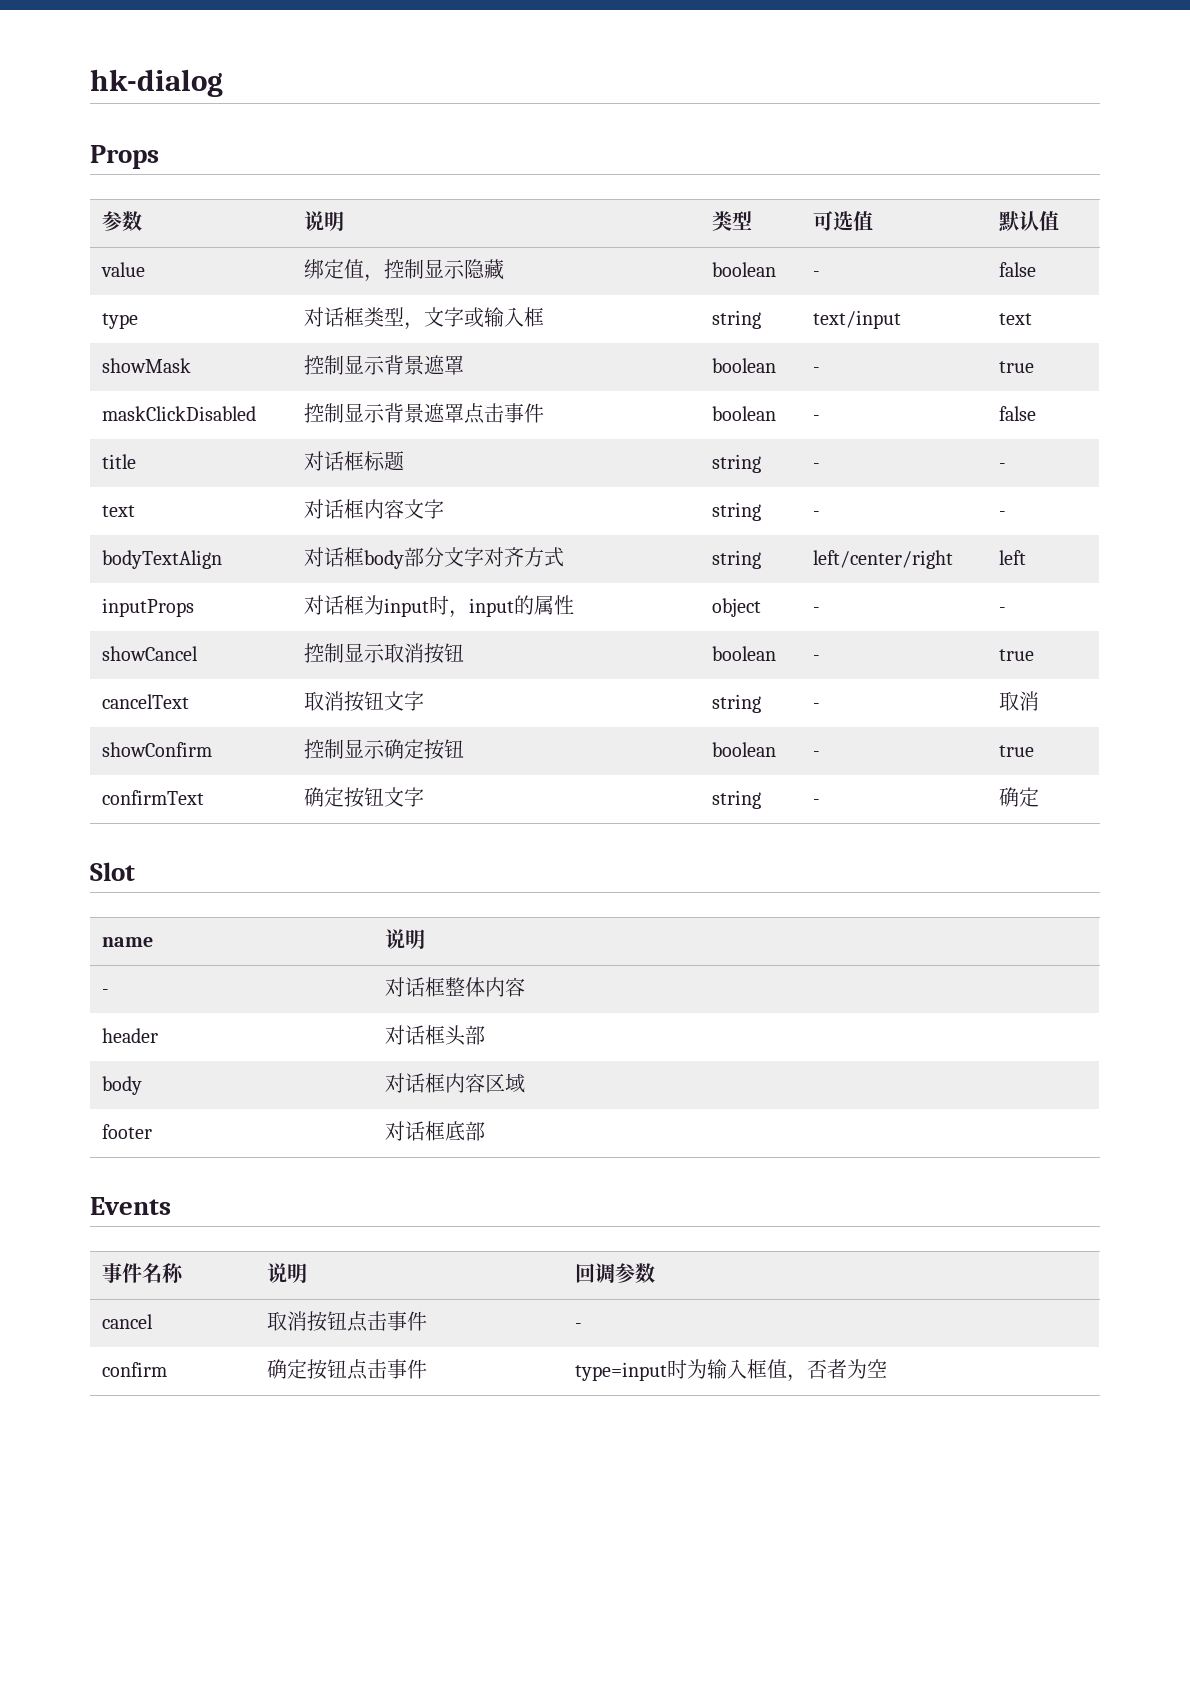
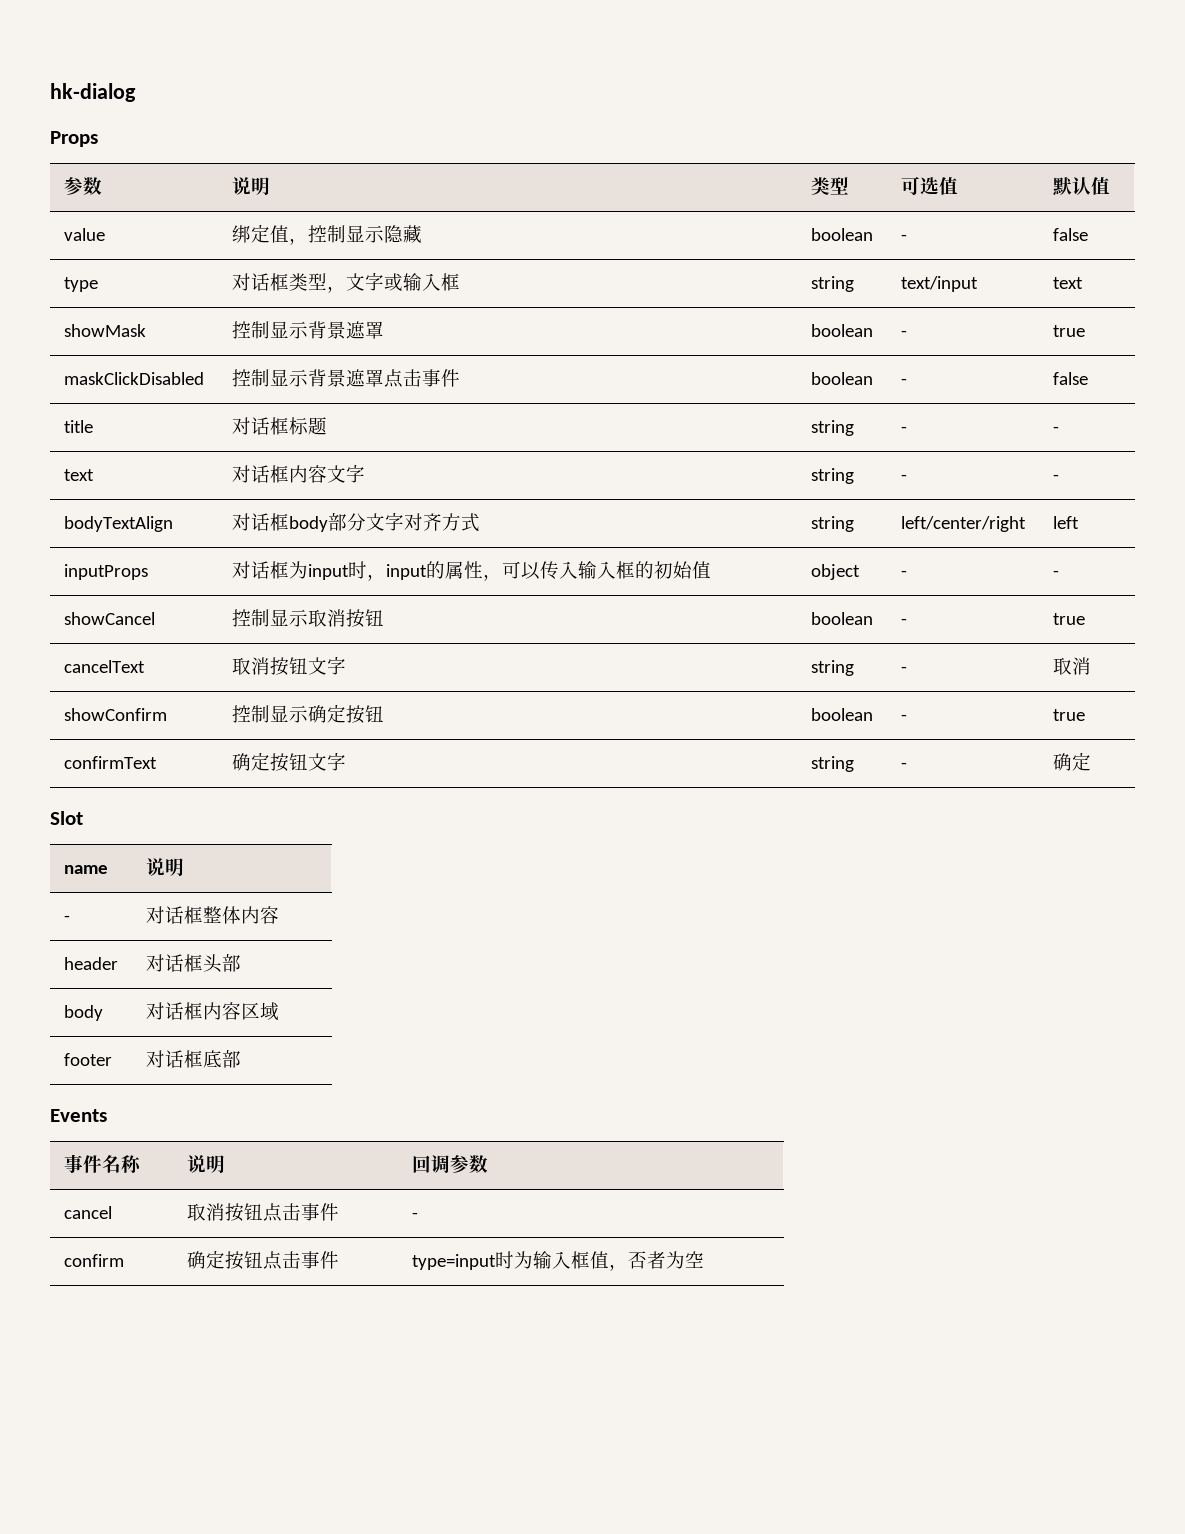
- inputProps | 对话框为input时，input的属性 | object | - | -
+ inputProps | 对话框为input时，input的属性，可以传入输入框的初始值 | object | - | -

